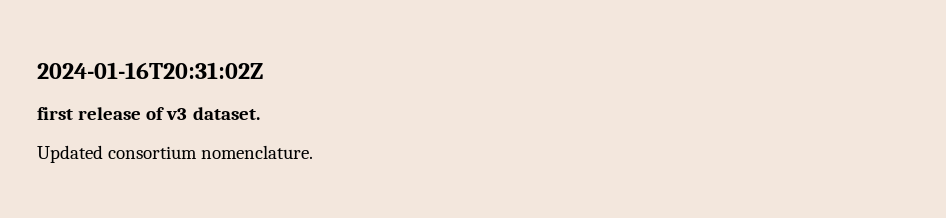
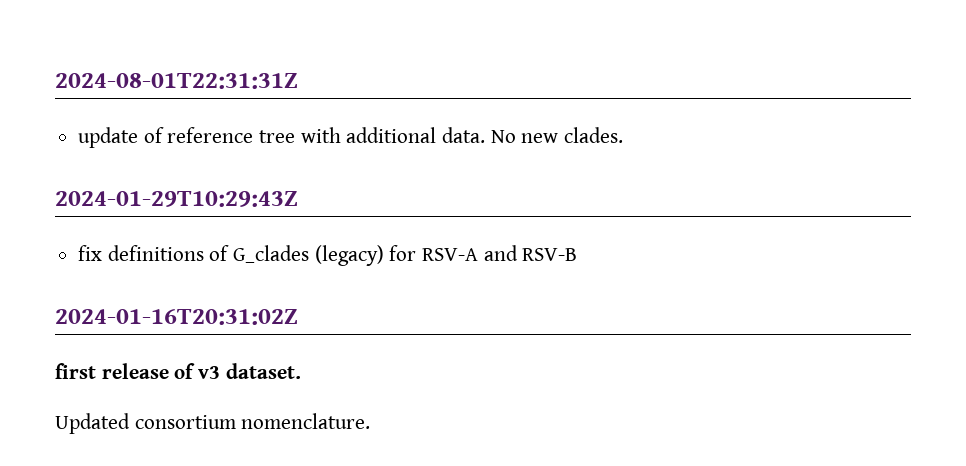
+ 2024-08-01T22:31:31Z
+ update of reference tree with additional data. No new clades.
+ 2024-01-29T10:29:43Z
+ fix definitions of G_clades (legacy) for RSV-A and RSV-B

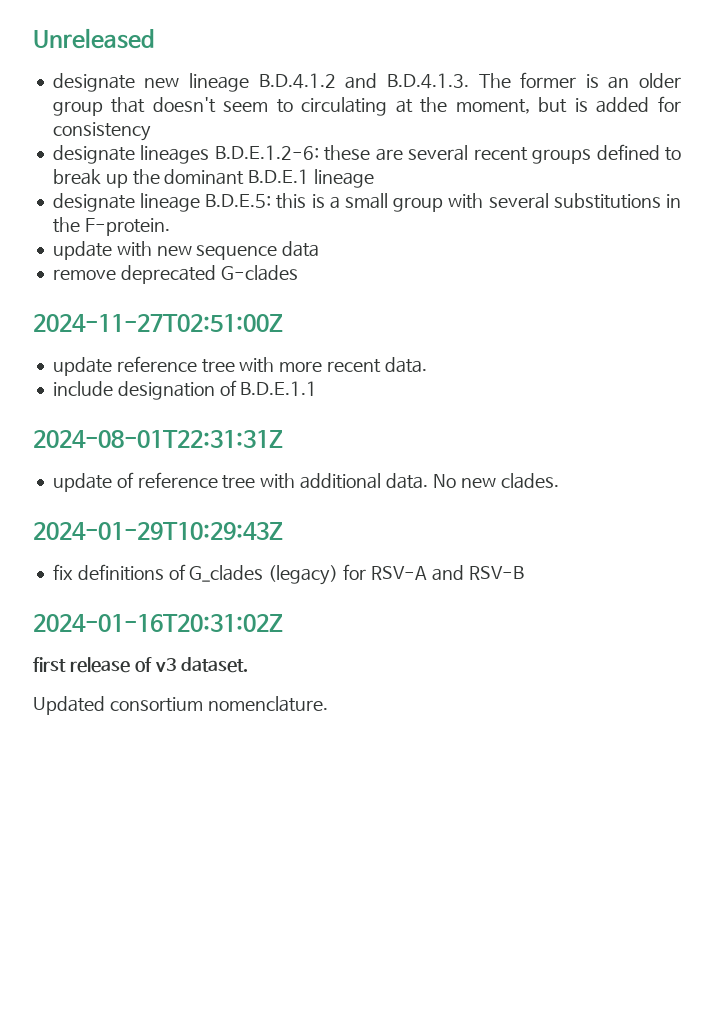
+ Unreleased
+ designate new lineage B.D.4.1.2 and B.D.4.1.3. The former is an older group that doesn't seem to circulating at the moment, but is added for consistency
+ designate lineages B.D.E.1.2-6: these are several recent groups defined to break up the dominant B.D.E.1 lineage
+ designate lineage B.D.E.5: this is a small group with several substitutions in the F-protein.
+ update with new sequence data
+ remove deprecated G-clades
+ 2024-11-27T02:51:00Z
+ update reference tree with more recent data.
+ include designation of B.D.E.1.1

